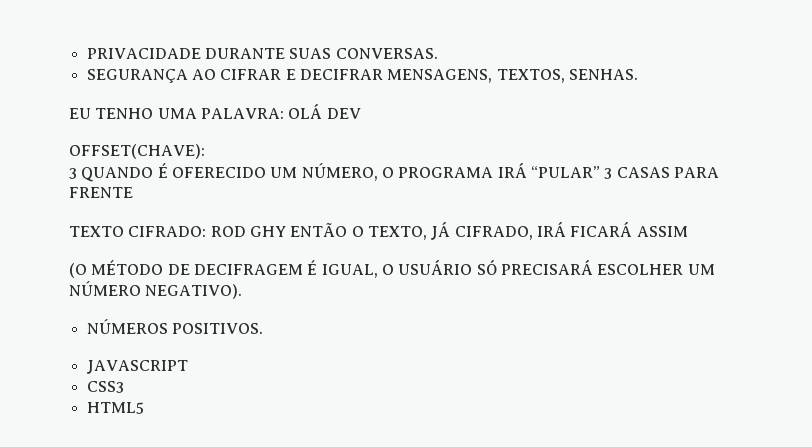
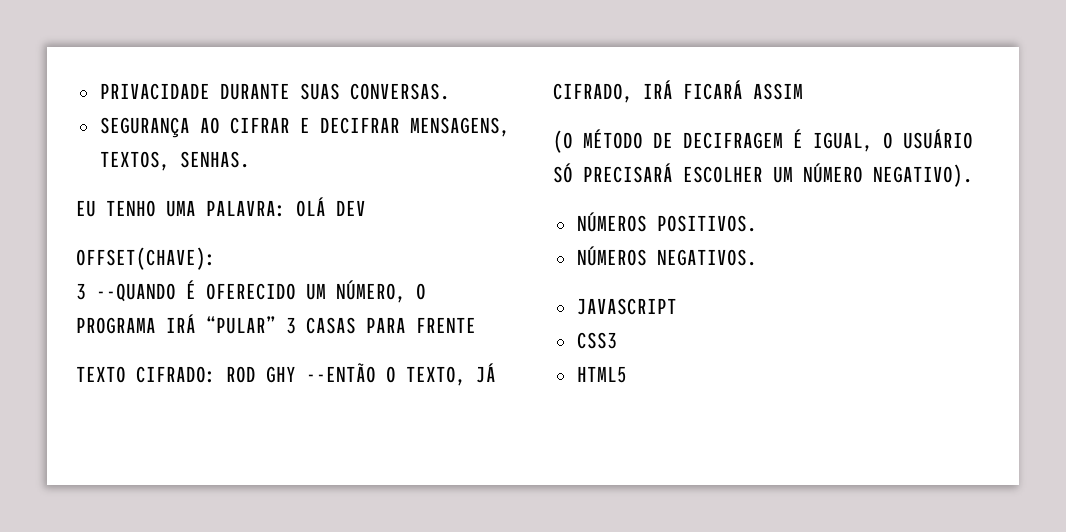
- 3 QUANDO É OFERECIDO UM NÚMERO, O PROGRAMA IRÁ “PULAR” 3 CASAS PARA FRENTE
+ 3 --QUANDO É OFERECIDO UM NÚMERO, O PROGRAMA IRÁ “PULAR” 3 CASAS PARA FRENTE
- TEXTO CIFRADO: ROD GHY ENTÃO O TEXTO, JÁ CIFRADO, IRÁ FICARÁ ASSIM
+ TEXTO CIFRADO: ROD GHY --ENTÃO O TEXTO, JÁ CIFRADO, IRÁ FICARÁ ASSIM
+ NÚMEROS NEGATIVOS.

